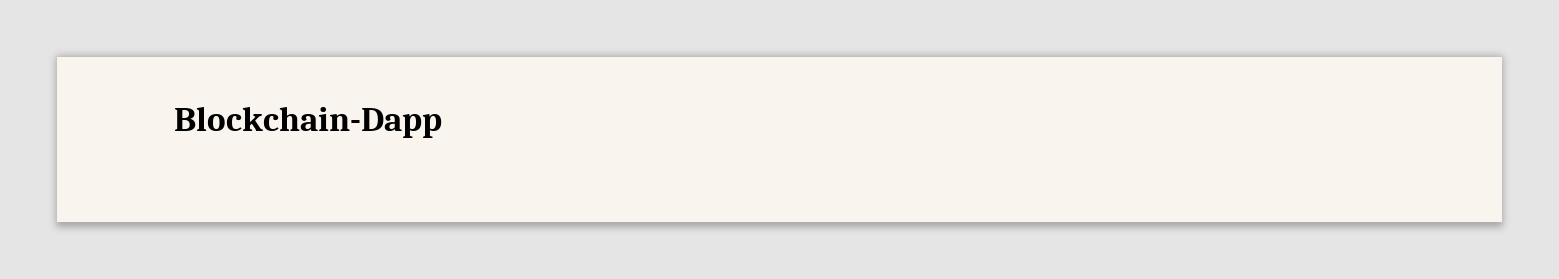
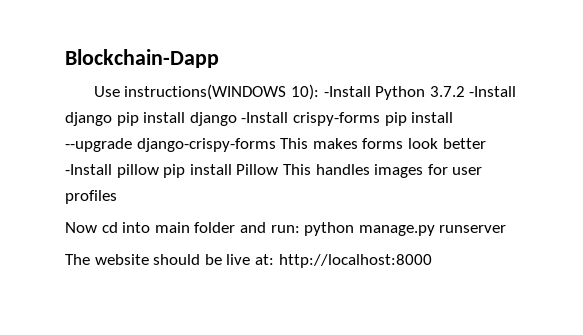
+ Use instructions(WINDOWS 10): -Install Python 3.7.2 -Install django pip install django -Install crispy-forms pip install --upgrade django-crispy-forms This makes forms look better -Install pillow pip install Pillow This handles images for user profiles
+ Now cd into main folder and run: python manage.py runserver
+ The website should be live at: http://localhost:8000

